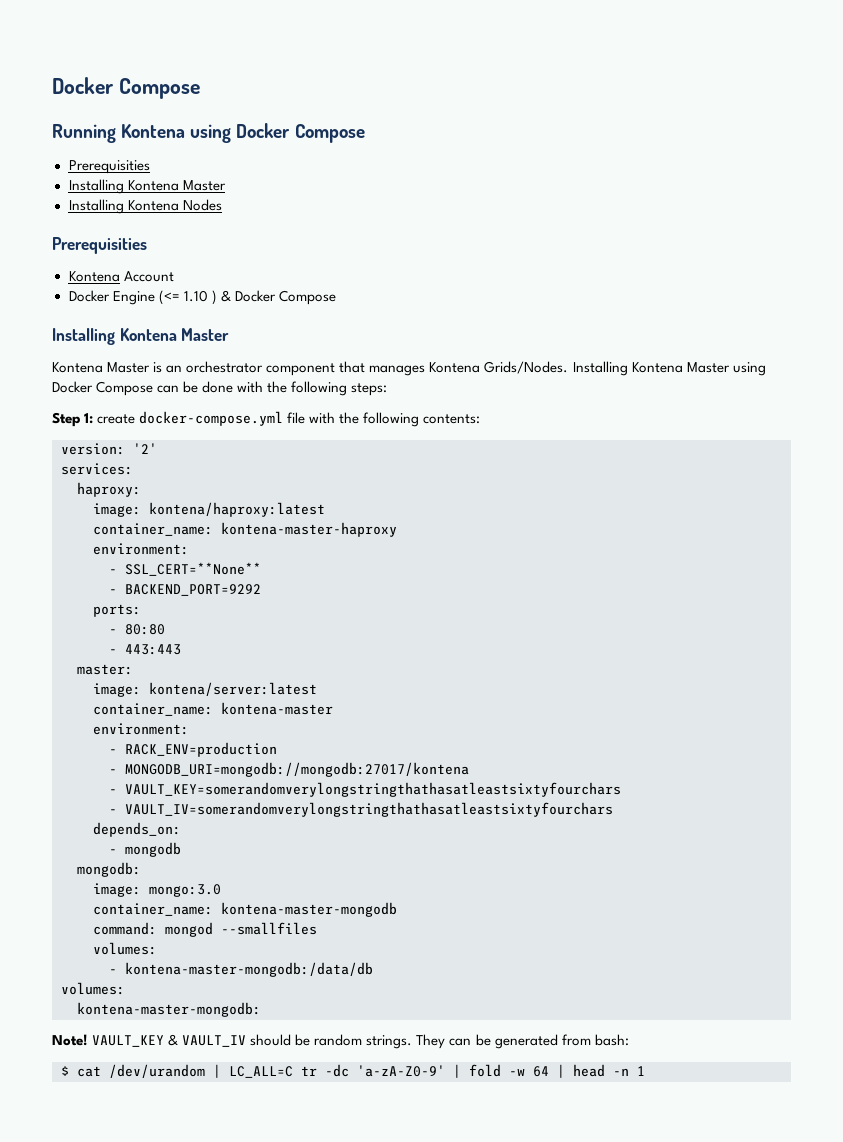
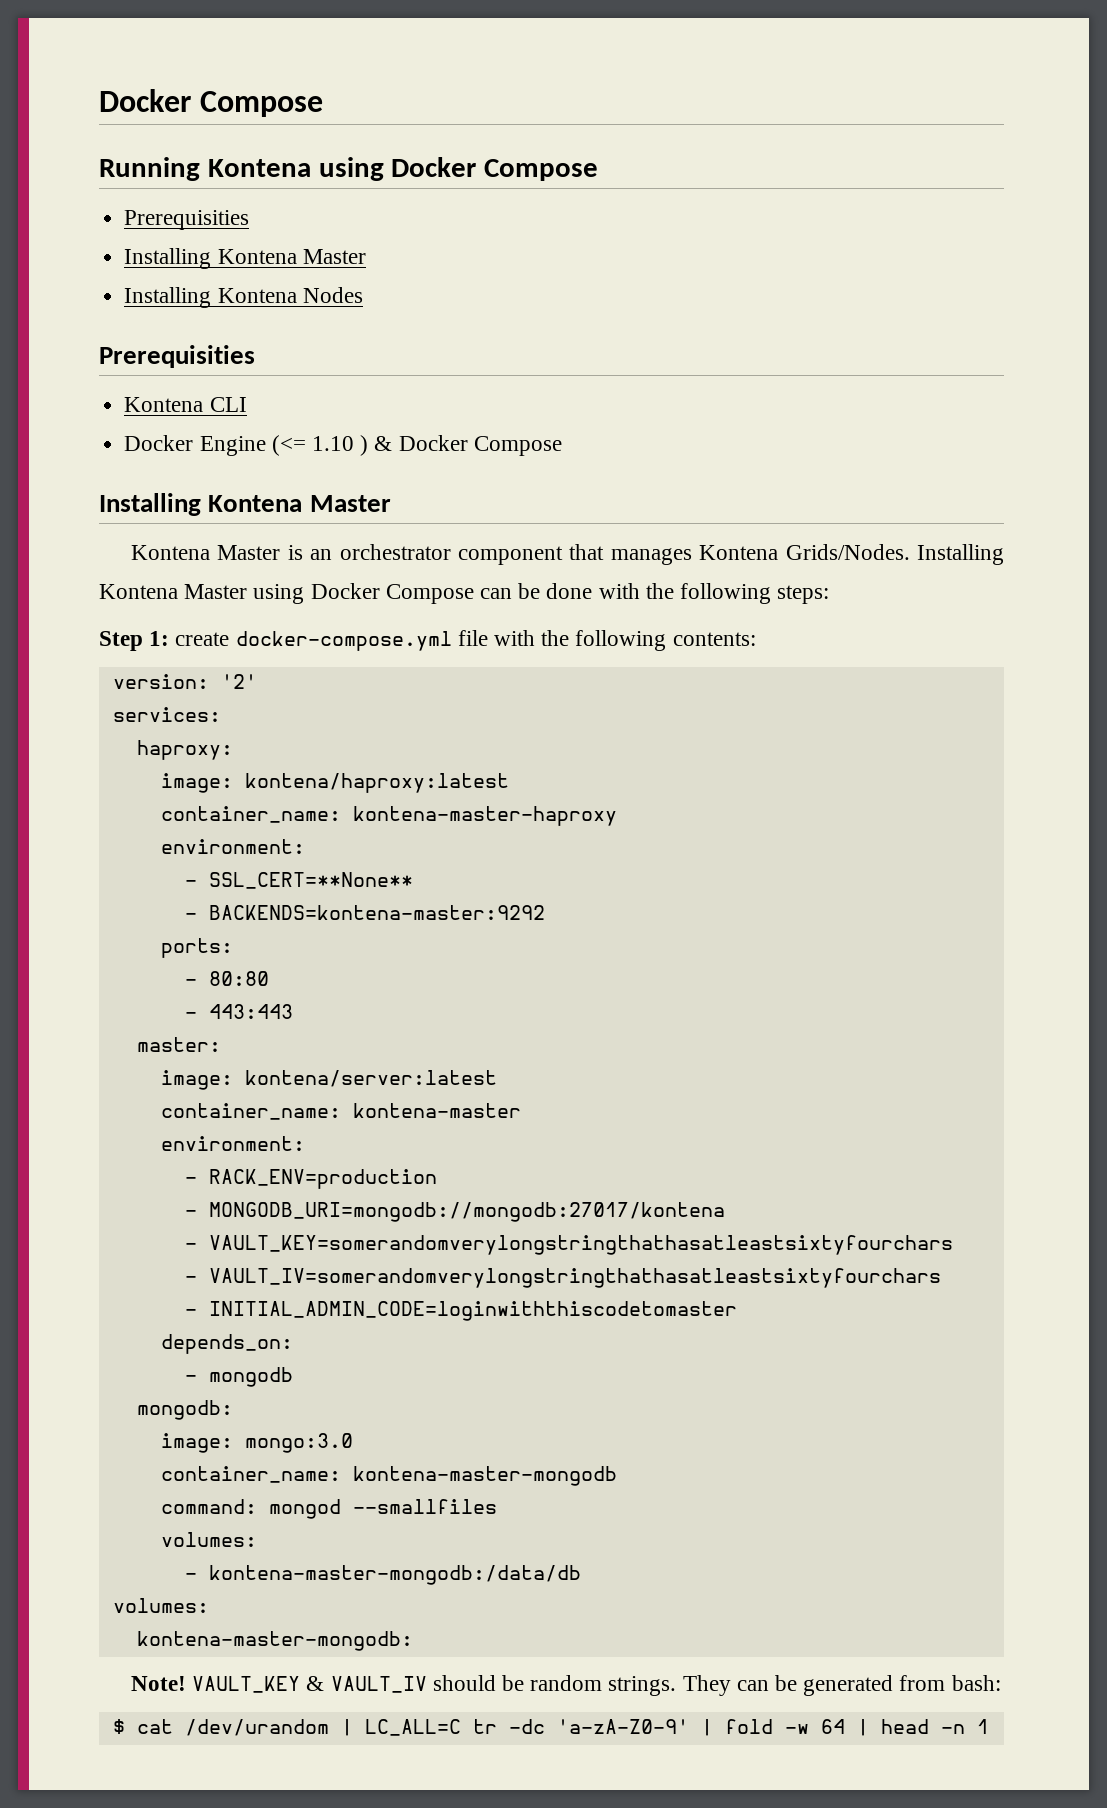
- Kontena Account
+ Kontena CLI
- - BACKEND_PORT=9292
+ - BACKENDS=kontena-master:9292
+ - INITIAL_ADMIN_CODE=loginwiththiscodetomaster

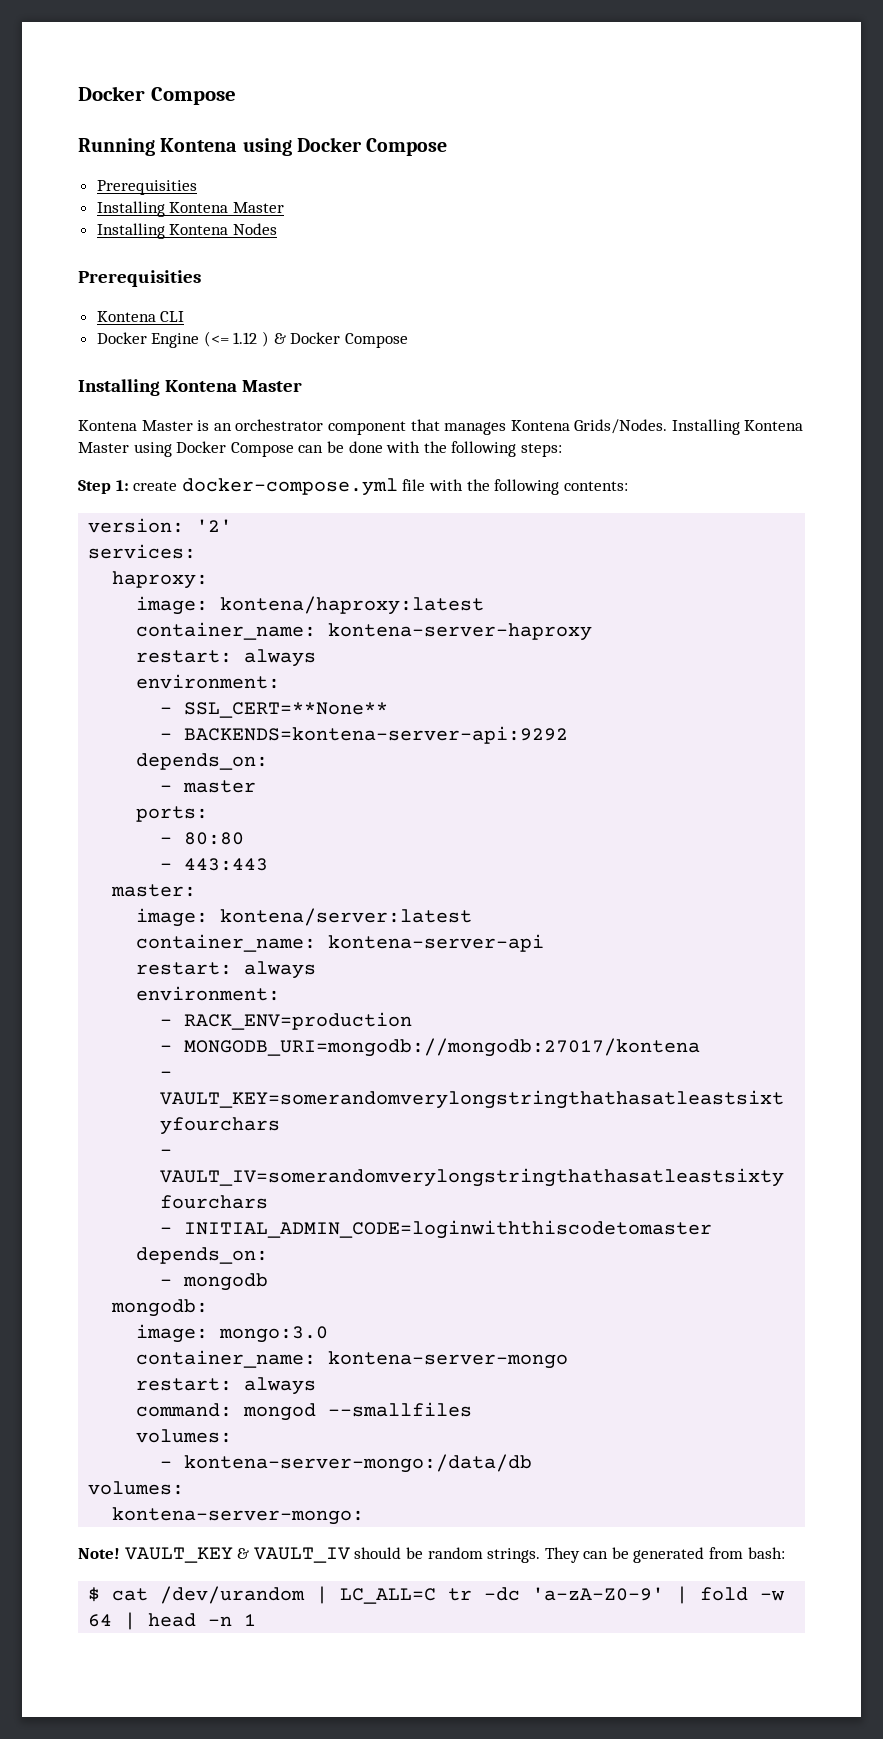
- Docker Engine (<= 1.10 ) & Docker Compose
+ Docker Engine (<= 1.12 ) & Docker Compose
- container_name: kontena-master-haproxy
+ container_name: kontena-server-haproxy
+ restart: always
- - BACKENDS=kontena-master:9292
+ - BACKENDS=kontena-server-api:9292
+ depends_on:
+ - master
- container_name: kontena-master
+ container_name: kontena-server-api
+ restart: always
- container_name: kontena-master-mongodb
+ container_name: kontena-server-mongo
+ restart: always
- - kontena-master-mongodb:/data/db
+ - kontena-server-mongo:/data/db
  volumes:
- kontena-master-mongodb:
+ kontena-server-mongo:

